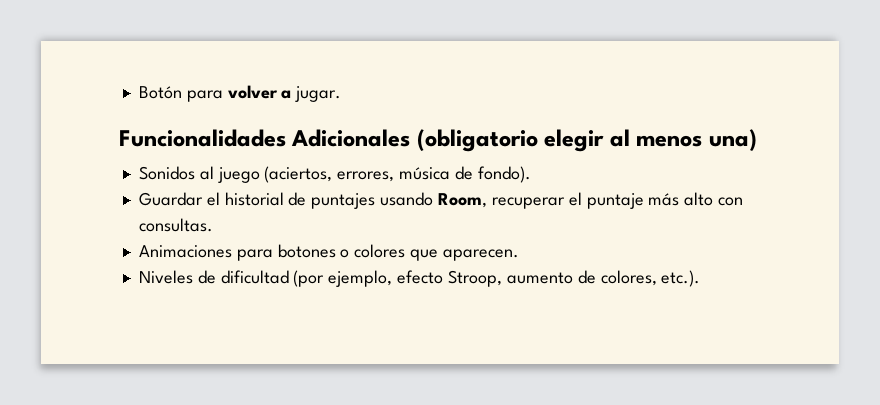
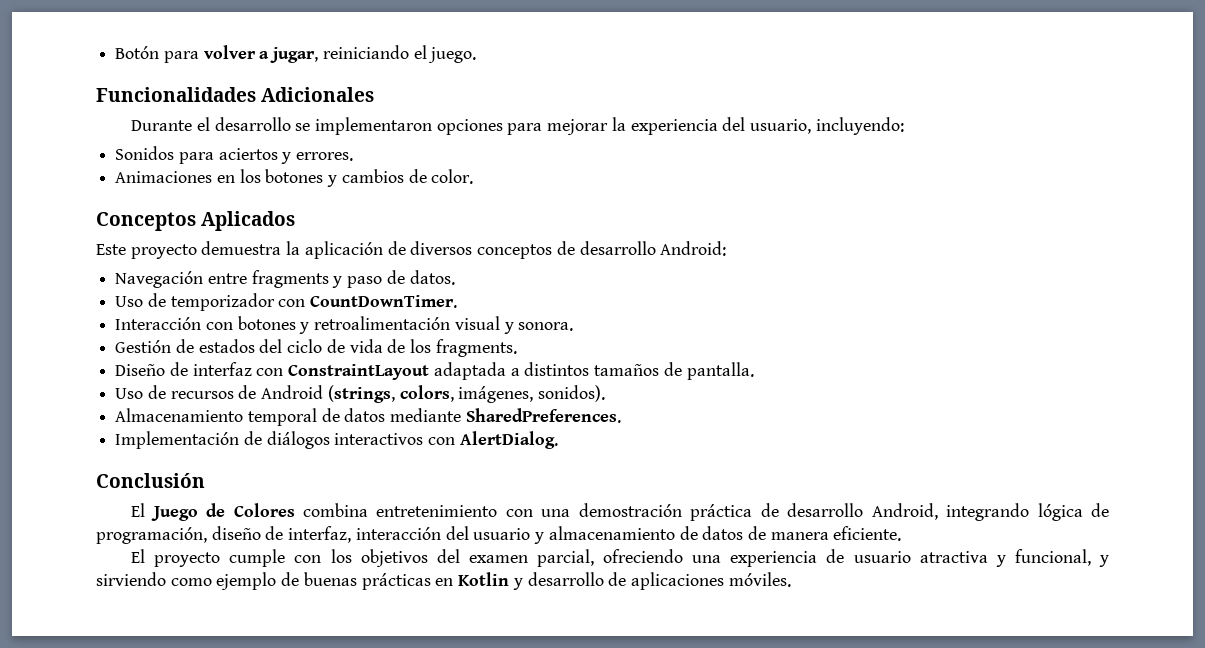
- Botón para volver a jugar.
- Funcionalidades Adicionales (obligatorio elegir al menos una)
- Sonidos al juego (aciertos, errores, música de fondo).
- Guardar el historial de puntajes usando Room, recuperar el puntaje más alto con consultas.
- Animaciones para botones o colores que aparecen.
- Niveles de dificultad (por ejemplo, efecto Stroop, aumento de colores, etc.).
+ Botón para volver a jugar, reiniciando el juego.
+ Funcionalidades Adicionales
+ Durante el desarrollo se implementaron opciones para mejorar la experiencia del usuario, incluyendo:
+ Sonidos para aciertos y errores.
+ Animaciones en los botones y cambios de color.
+ Conceptos Aplicados
+ Este proyecto demuestra la aplicación de diversos conceptos de desarrollo Android:
+ Navegación entre fragments y paso de datos.
+ Uso de temporizador con CountDownTimer.
+ Interacción con botones y retroalimentación visual y sonora.
+ Gestión de estados del ciclo de vida de los fragments.
+ Diseño de interfaz con ConstraintLayout adaptada a distintos tamaños de pantalla.
+ Uso de recursos de Android (strings, colors, imágenes, sonidos).
+ Almacenamiento temporal de datos mediante SharedPreferences.
+ Implementación de diálogos interactivos con AlertDialog.
+ Conclusión
+ El Juego de Colores combina entretenimiento con una demostración práctica de desarrollo Android, integrando lógica de programación, diseño de interfaz, interacción del usuario y almacenamiento de datos de manera eficiente.
+ El proyecto cumple con los objetivos del examen parcial, ofreciendo una experiencia de usuario atractiva y funcional, y sirviendo como ejemplo de buenas prácticas en Kotlin y desarrollo de aplicaciones móviles.

